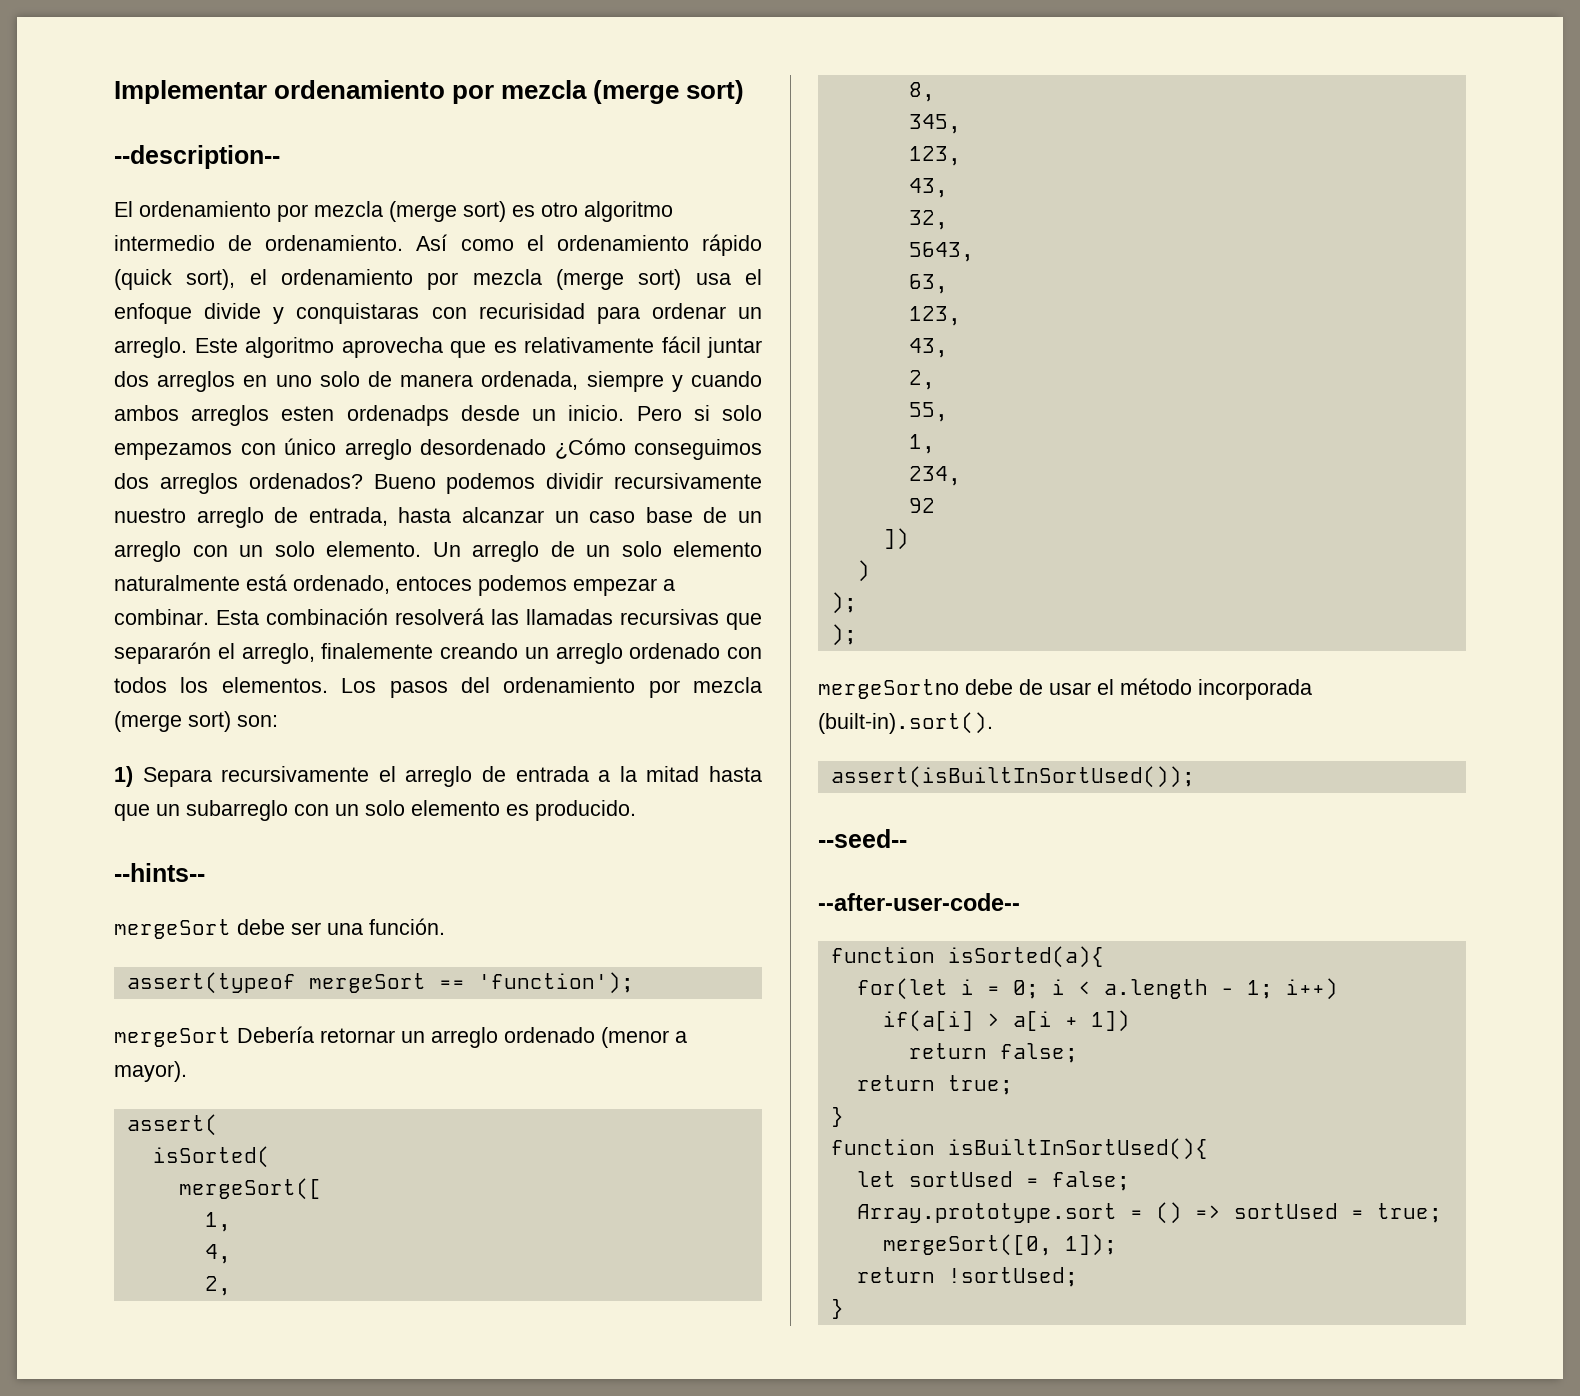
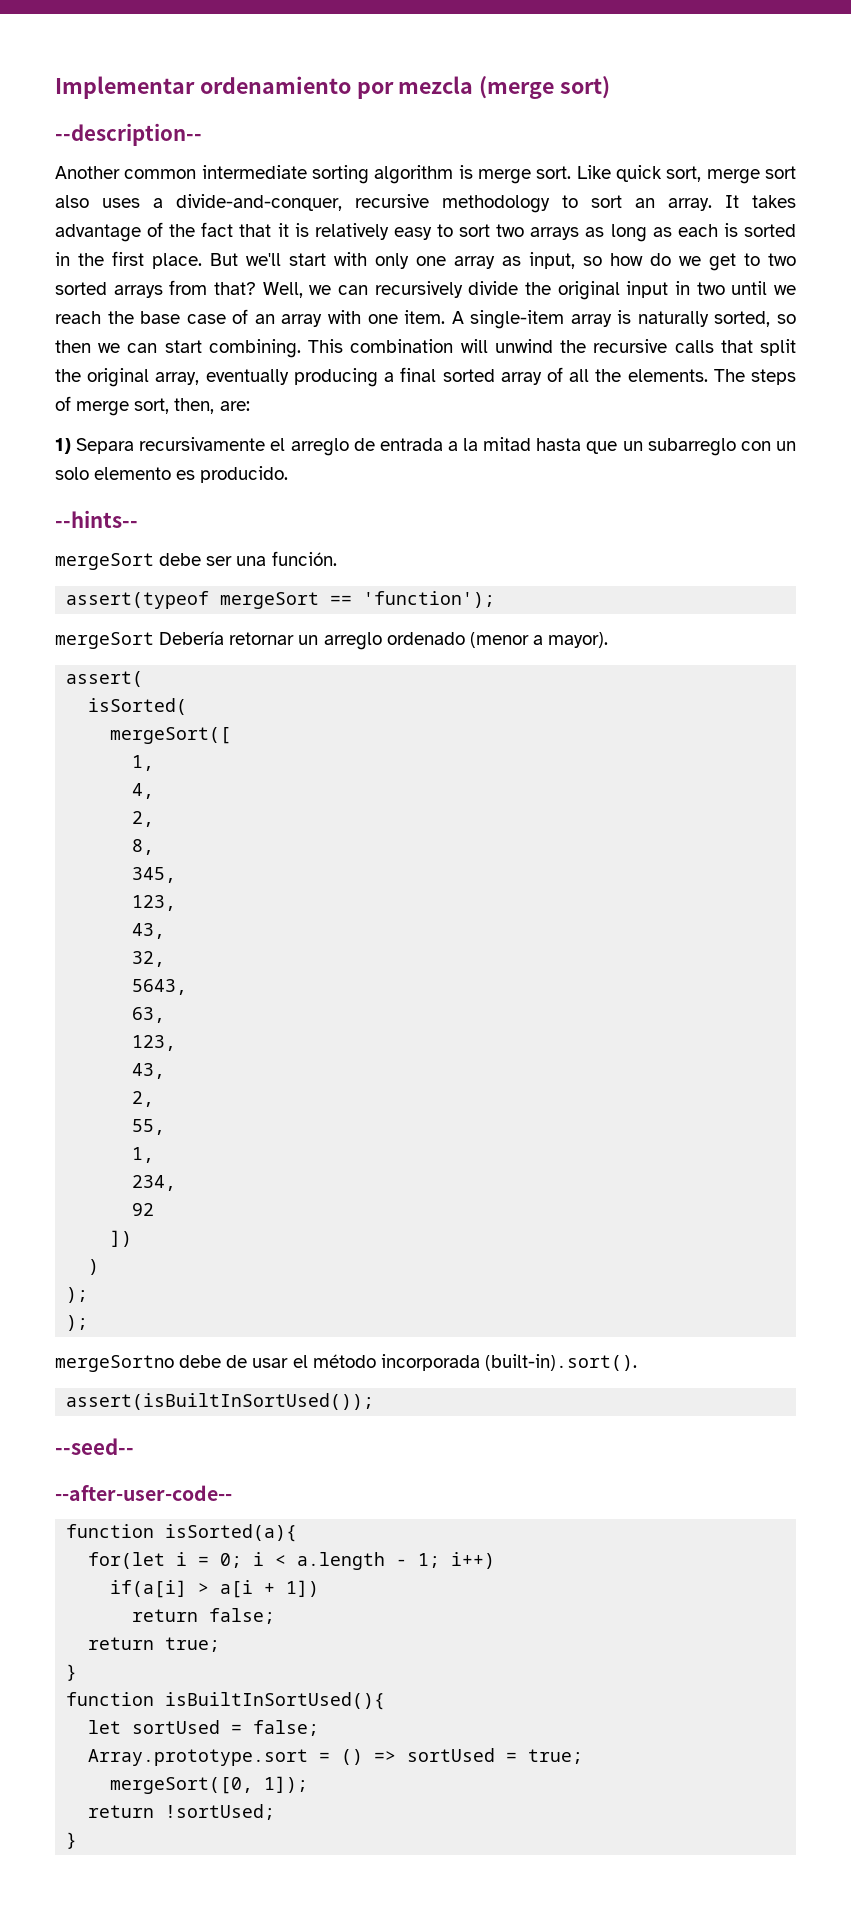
- El ordenamiento por mezcla (merge sort) es otro algoritmo intermedio de ordenamiento. Así como el ordenamiento rápido (quick sort), el ordenamiento por mezcla (merge sort) usa el enfoque divide y conquistaras con recurisidad para ordenar un arreglo. Este algoritmo aprovecha que es relativamente fácil juntar dos arreglos en uno solo de manera ordenada, siempre y cuando ambos arreglos esten ordenadps desde un inicio. Pero si solo empezamos con único arreglo desordenado ¿Cómo conseguimos dos arreglos ordenados? Bueno podemos dividir recursivamente nuestro arreglo de entrada, hasta alcanzar un caso base de un arreglo con un solo elemento. Un arreglo de un solo elemento naturalmente está ordenado, entoces podemos empezar a combinar. Esta combinación resolverá las llamadas recursivas que separarón el arreglo, finalemente creando un arreglo ordenado con todos los elementos. Los pasos del ordenamiento por mezcla (merge sort) son:
+ Another common intermediate sorting algorithm is merge sort. Like quick sort, merge sort also uses a divide-and-conquer, recursive methodology to sort an array. It takes advantage of the fact that it is relatively easy to sort two arrays as long as each is sorted in the first place. But we'll start with only one array as input, so how do we get to two sorted arrays from that? Well, we can recursively divide the original input in two until we reach the base case of an array with one item. A single-item array is naturally sorted, so then we can start combining. This combination will unwind the recursive calls that split the original array, eventually producing a final sorted array of all the elements. The steps of merge sort, then, are:

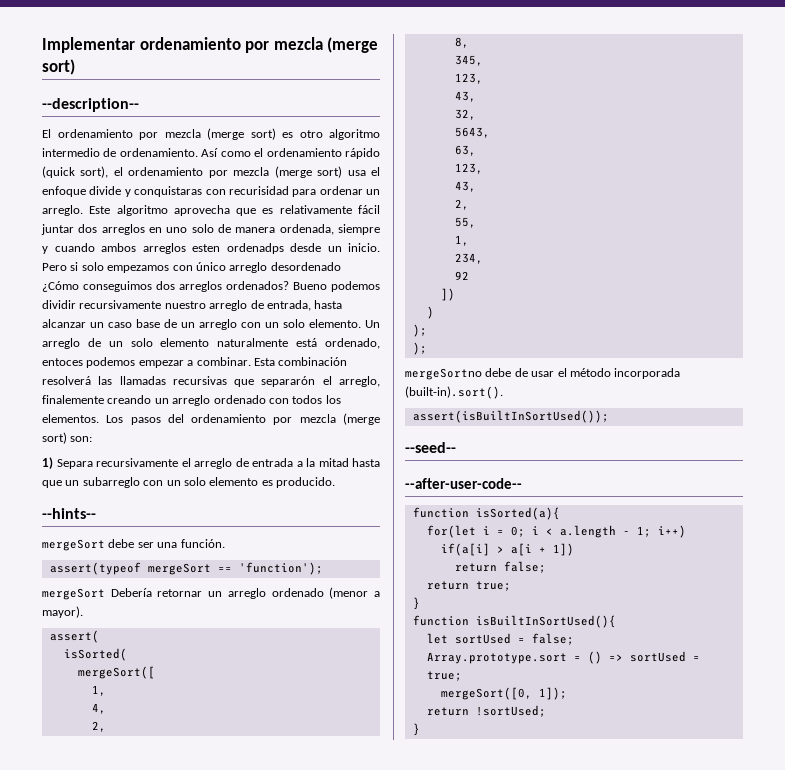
- Another common intermediate sorting algorithm is merge sort. Like quick sort, merge sort also uses a divide-and-conquer, recursive methodology to sort an array. It takes advantage of the fact that it is relatively easy to sort two arrays as long as each is sorted in the first place. But we'll start with only one array as input, so how do we get to two sorted arrays from that? Well, we can recursively divide the original input in two until we reach the base case of an array with one item. A single-item array is naturally sorted, so then we can start combining. This combination will unwind the recursive calls that split the original array, eventually producing a final sorted array of all the elements. The steps of merge sort, then, are:
+ El ordenamiento por mezcla (merge sort) es otro algoritmo intermedio de ordenamiento. Así como el ordenamiento rápido (quick sort), el ordenamiento por mezcla (merge sort) usa el enfoque divide y conquistaras con recurisidad para ordenar un arreglo. Este algoritmo aprovecha que es relativamente fácil juntar dos arreglos en uno solo de manera ordenada, siempre y cuando ambos arreglos esten ordenadps desde un inicio. Pero si solo empezamos con único arreglo desordenado ¿Cómo conseguimos dos arreglos ordenados? Bueno podemos dividir recursivamente nuestro arreglo de entrada, hasta alcanzar un caso base de un arreglo con un solo elemento. Un arreglo de un solo elemento naturalmente está ordenado, entoces podemos empezar a combinar. Esta combinación resolverá las llamadas recursivas que separarón el arreglo, finalemente creando un arreglo ordenado con todos los elementos. Los pasos del ordenamiento por mezcla (merge sort) son:

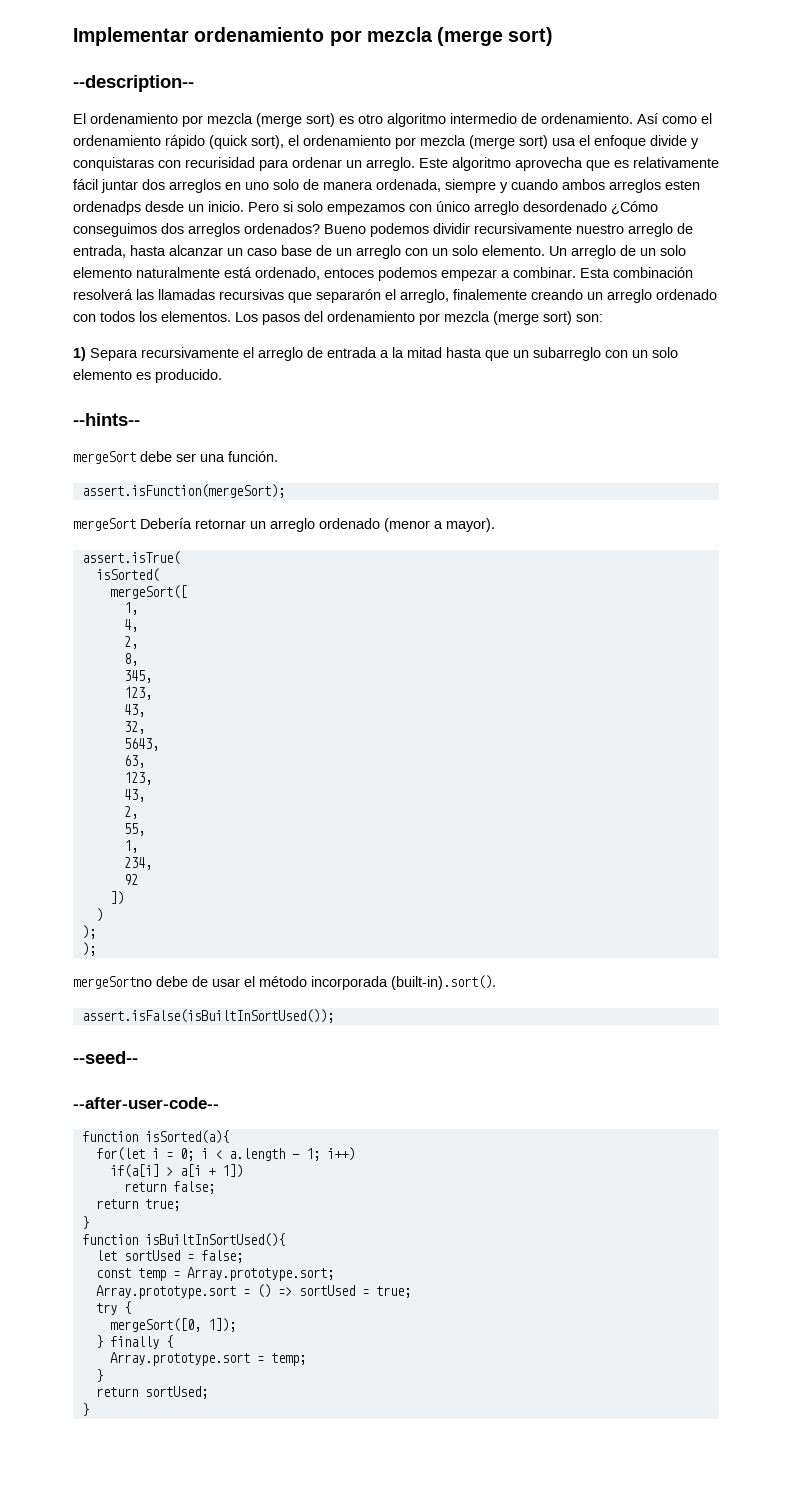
- assert(typeof mergeSort == 'function');
+ assert.isFunction(mergeSort);
- assert(
+ assert.isTrue(
- assert(isBuiltInSortUsed());
+ assert.isFalse(isBuiltInSortUsed());
+ const temp = Array.prototype.sort;
+ try {
- return !sortUsed;
+ } finally {
+ Array.prototype.sort = temp;
+ }
+ return sortUsed;

